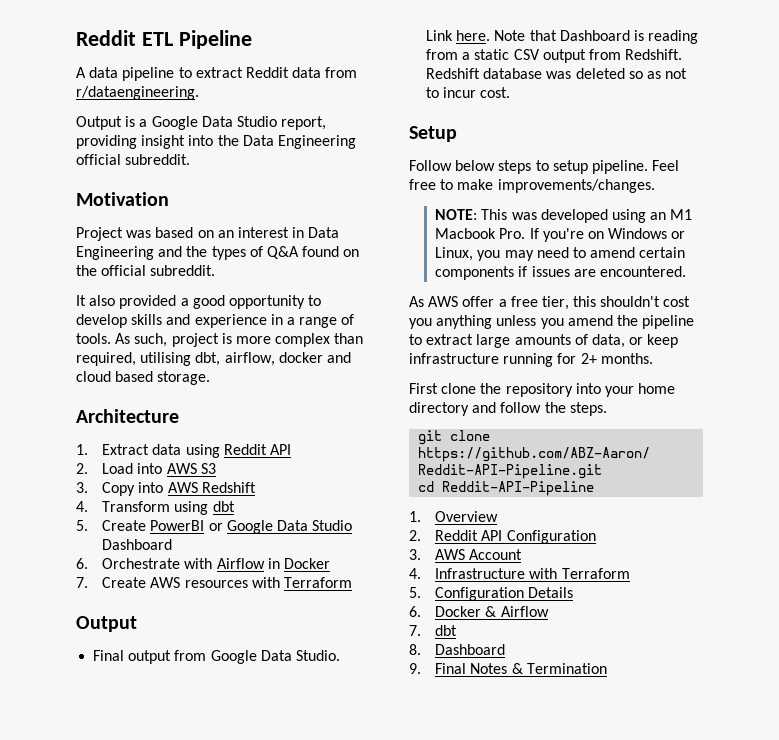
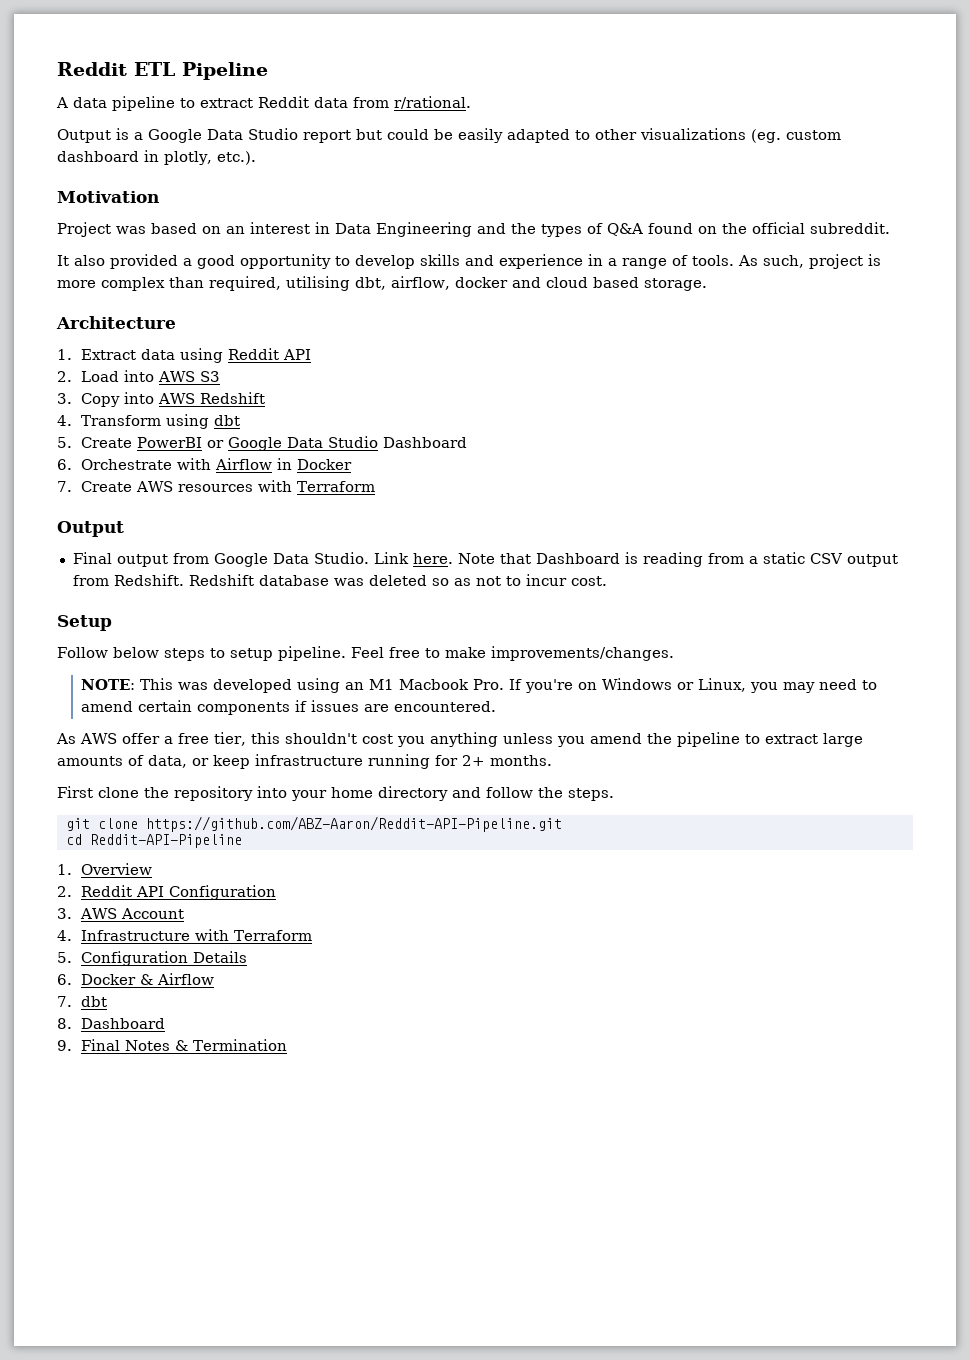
- A data pipeline to extract Reddit data from r/dataengineering.
+ A data pipeline to extract Reddit data from r/rational.
- Output is a Google Data Studio report, providing insight into the Data Engineering official subreddit.
+ Output is a Google Data Studio report but could be easily adapted to other visualizations (eg. custom dashboard in plotly, etc.).

